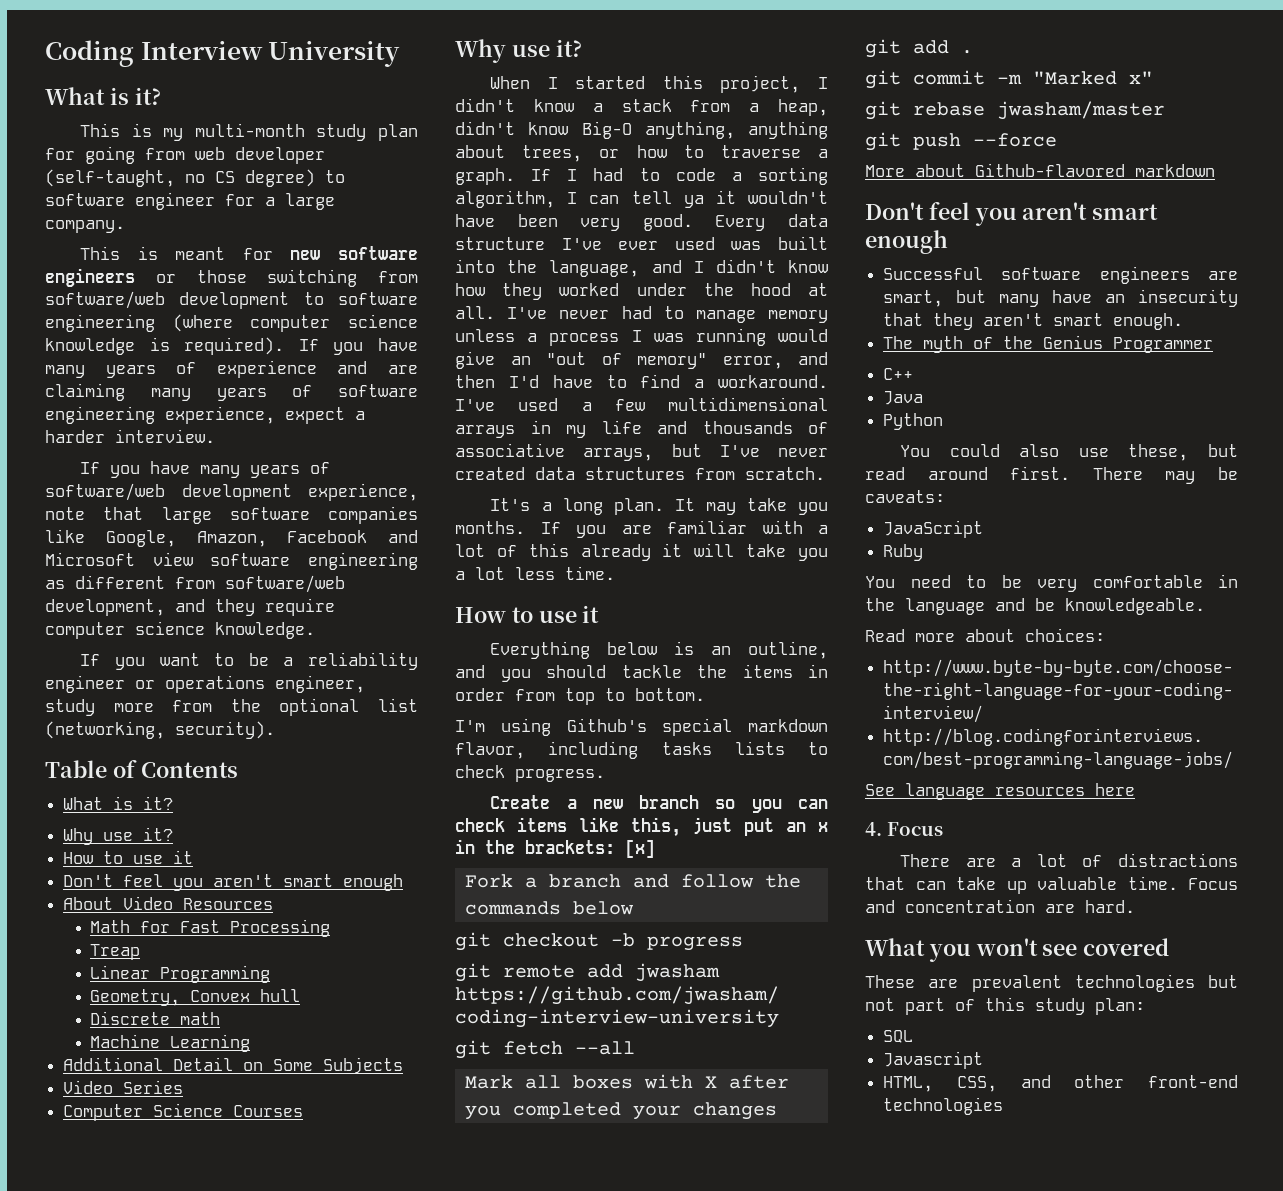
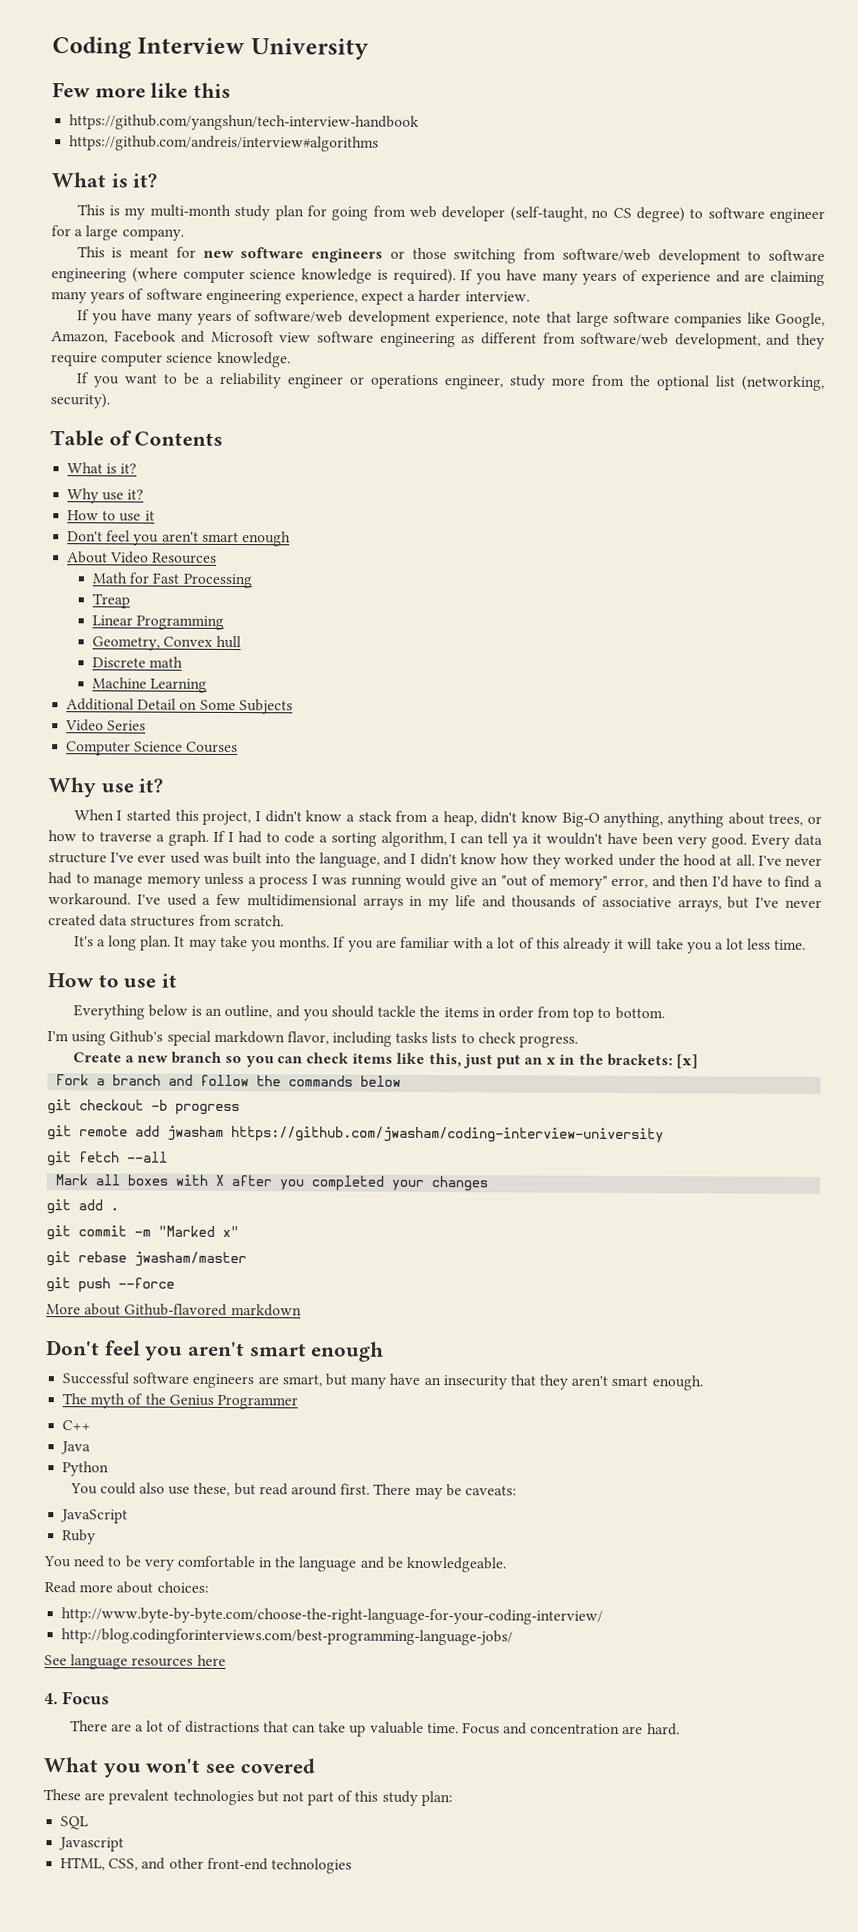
+ Few more like this
+ https://github.com/yangshun/tech-interview-handbook
+ https://github.com/andreis/interview#algorithms

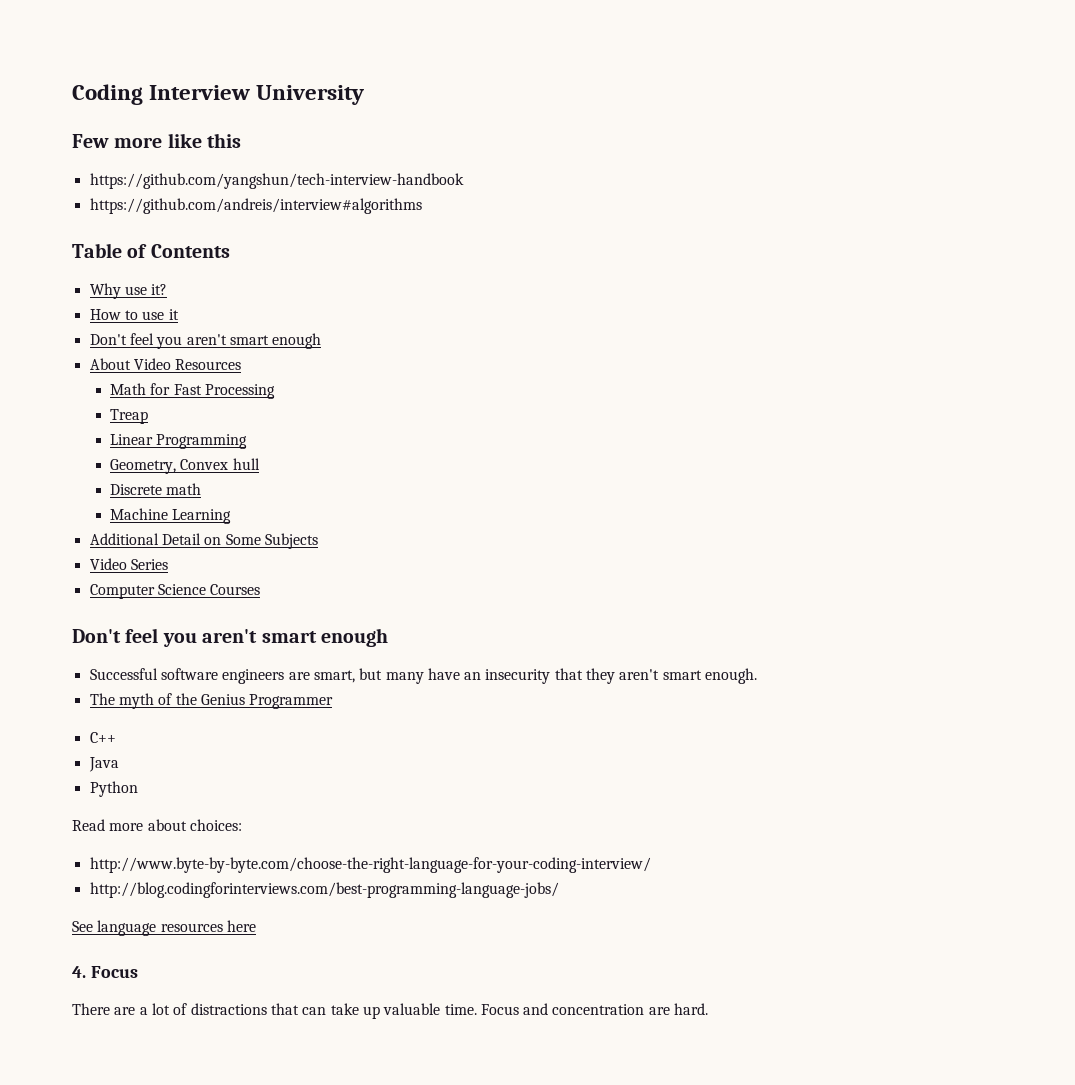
  https://github.com/andreis/interview#algorithms
- What is it?
- This is my multi-month study plan for going from web developer (self-taught, no CS degree) to software engineer for a large company.
- This is meant for new software engineers or those switching from software/web development to software engineering (where computer science knowledge is required). If you have many years of experience and are claiming many years of software engineering experience, expect a harder interview.
- If you have many years of software/web development experience, note that large software companies like Google, Amazon, Facebook and Microsoft view software engineering as different from software/web development, and they require computer science knowledge.
- If you want to be a reliability engineer or operations engineer, study more from the optional list (networking, security).
  Table of Contents
- What is it?
  Computer Science Courses
- Why use it?
- When I started this project, I didn't know a stack from a heap, didn't know Big-O anything, anything about trees, or how to traverse a graph. If I had to code a sorting algorithm, I can tell ya it wouldn't have been very good. Every data structure I've ever used was built into the language, and I didn't know how they worked under the hood at all. I've never had to manage memory unless a process I was running would give an "out of memory" error, and then I'd have to find a workaround. I've used a few multidimensional arrays in my life and thousands of associative arrays, but I've never created data structures from scratch.
- It's a long plan. It may take you months. If you are familiar with a lot of this already it will take you a lot less time.
- How to use it
- Everything below is an outline, and you should tackle the items in order from top to bottom.
- I'm using Github's special markdown flavor, including tasks lists to check progress.
- Create a new branch so you can check items like this, just put an x in the brackets: [x]
- Fork a branch and follow the commands below
- git checkout -b progress
- git remote add jwasham https://github.com/jwasham/coding-interview-university
- git fetch --all
- Mark all boxes with X after you completed your changes
- git add .
- git commit -m "Marked x"
- git rebase jwasham/master
- git push --force
- More about Github-flavored markdown
- You could also use these, but read around first. There may be caveats:
- JavaScript
- Ruby
- You need to be very comfortable in the language and be knowledgeable.
- What you won't see covered
- These are prevalent technologies but not part of this study plan:
- SQL
- Javascript
- HTML, CSS, and other front-end technologies

